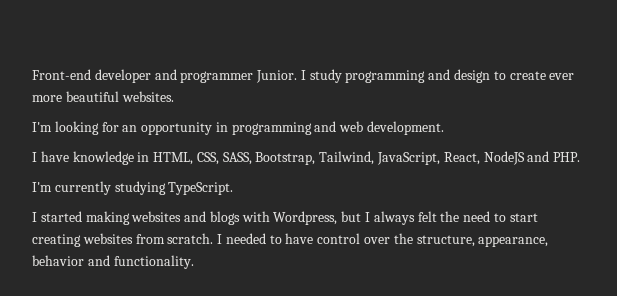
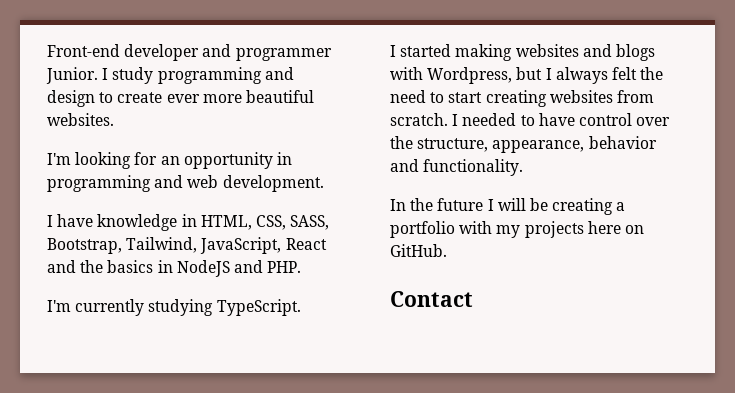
- I have knowledge in HTML, CSS, SASS, Bootstrap, Tailwind, JavaScript, React, NodeJS and PHP.
+ I have knowledge in HTML, CSS, SASS, Bootstrap, Tailwind, JavaScript, React and the basics in NodeJS and PHP.
+ In the future I will be creating a portfolio with my projects here on GitHub.
+ Contact

